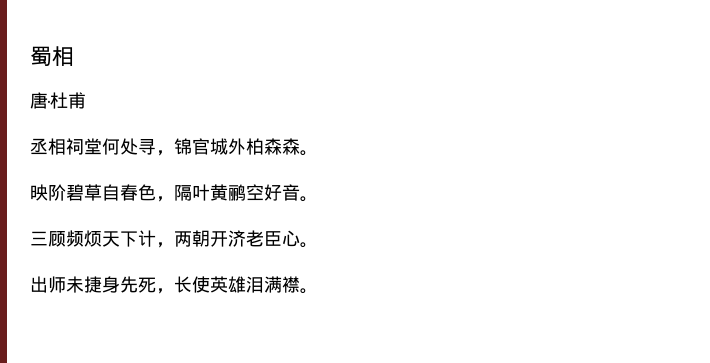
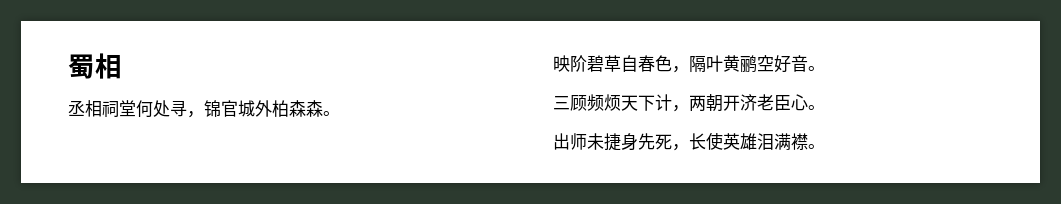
- 唐·杜甫

